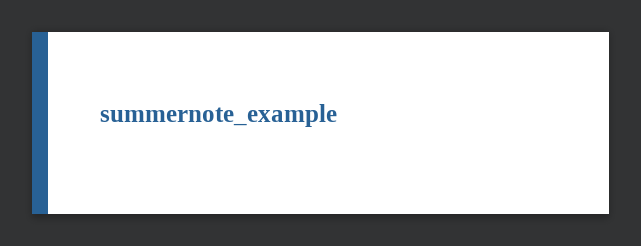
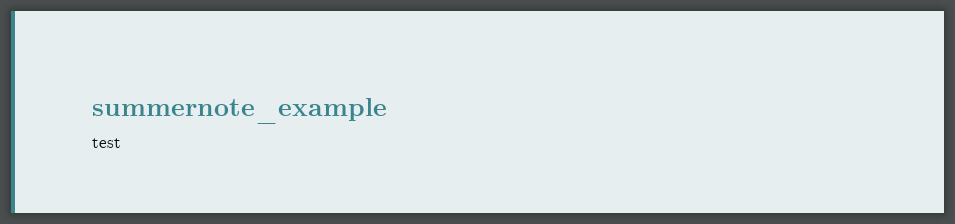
+ test

